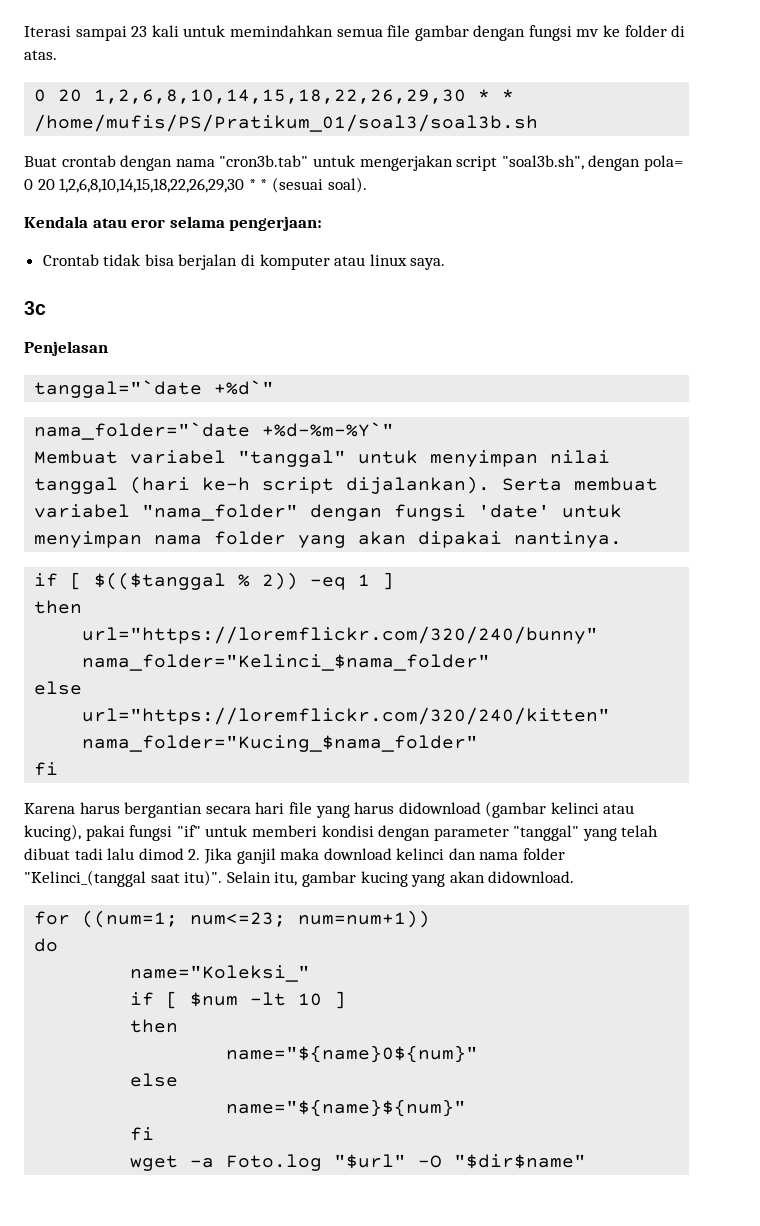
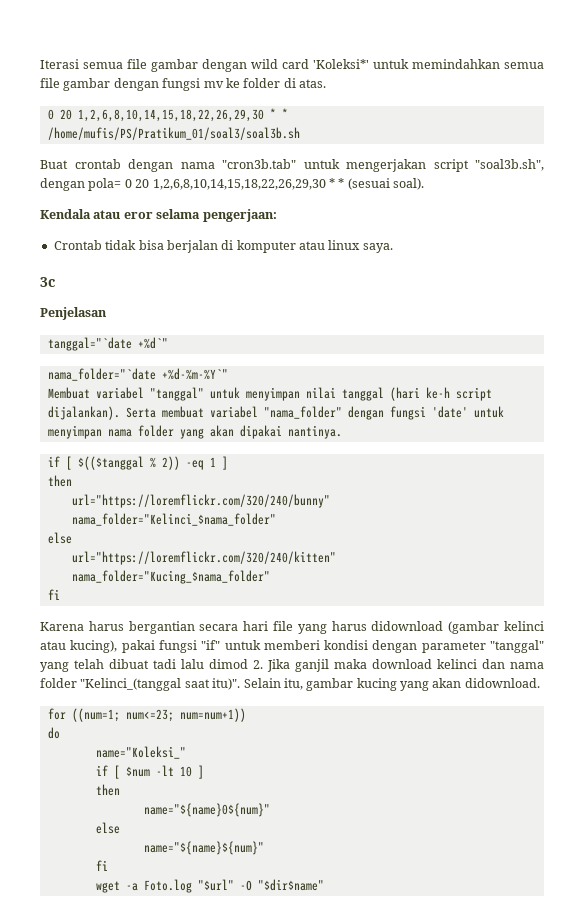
- Iterasi sampai 23 kali untuk memindahkan semua file gambar dengan fungsi mv ke folder di atas.
+ Iterasi semua file gambar dengan wild card 'Koleksi*' untuk memindahkan semua file gambar dengan fungsi mv ke folder di atas.

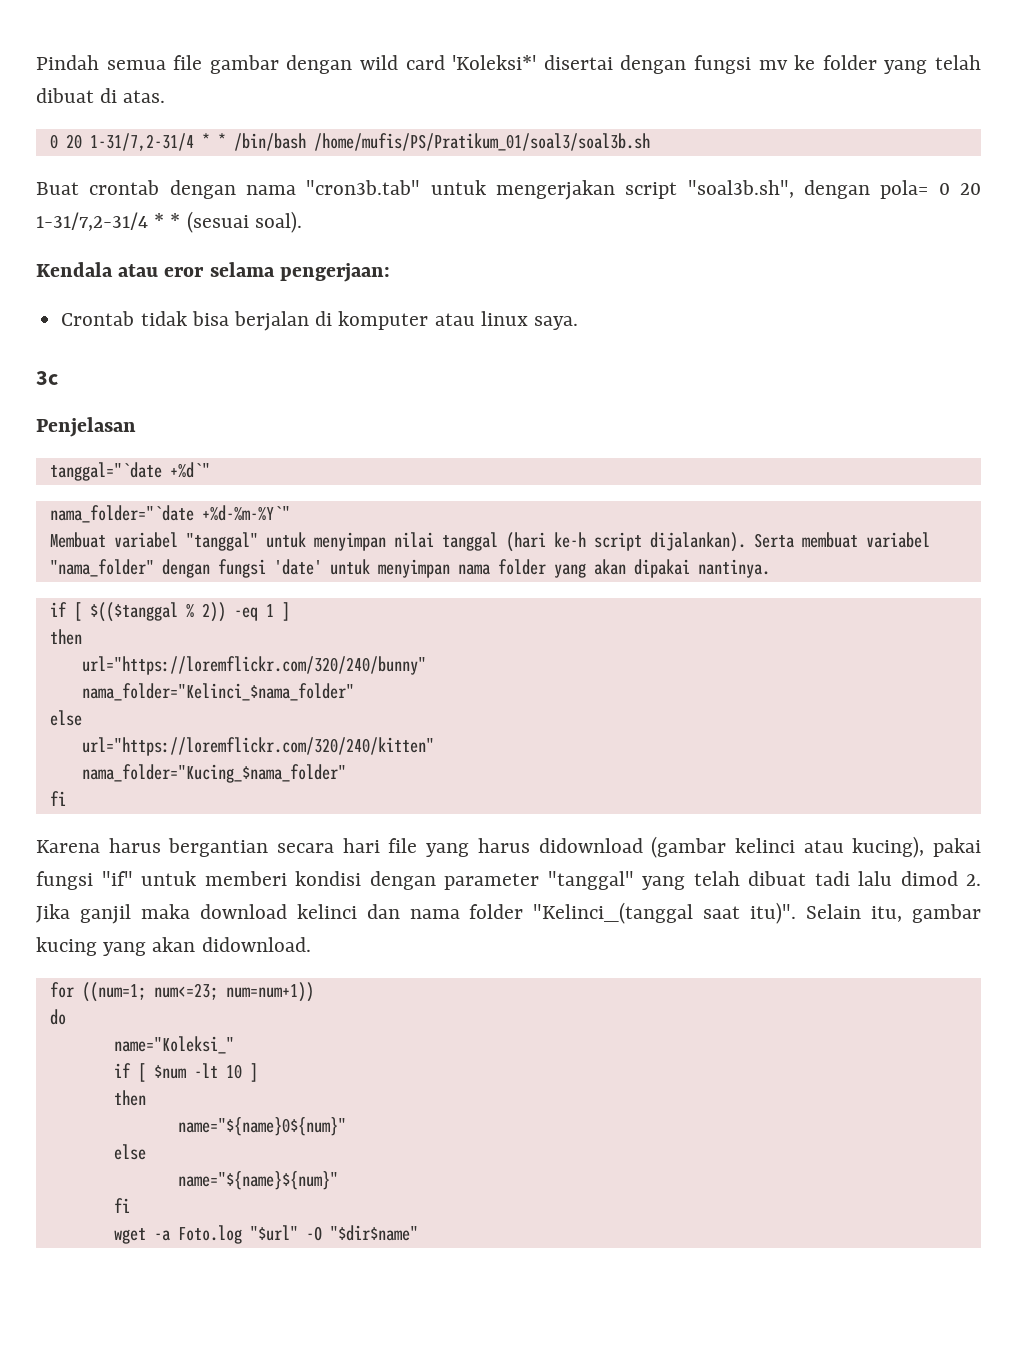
- Iterasi semua file gambar dengan wild card 'Koleksi*' untuk memindahkan semua file gambar dengan fungsi mv ke folder di atas.
+ Pindah semua file gambar dengan wild card 'Koleksi*' disertai dengan fungsi mv ke folder yang telah dibuat di atas.
- 0 20 1,2,6,8,10,14,15,18,22,26,29,30 * * /home/mufis/PS/Pratikum_01/soal3/soal3b.sh
+ 0 20 1-31/7,2-31/4 * * /bin/bash /home/mufis/PS/Pratikum_01/soal3/soal3b.sh
- Buat crontab dengan nama "cron3b.tab" untuk mengerjakan script "soal3b.sh", dengan pola= 0 20 1,2,6,8,10,14,15,18,22,26,29,30 * * (sesuai soal).
+ Buat crontab dengan nama "cron3b.tab" untuk mengerjakan script "soal3b.sh", dengan pola= 0 20 1-31/7,2-31/4 * * (sesuai soal).

